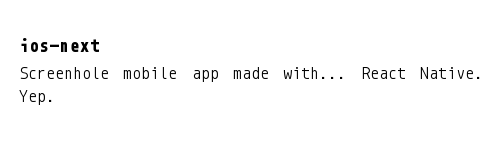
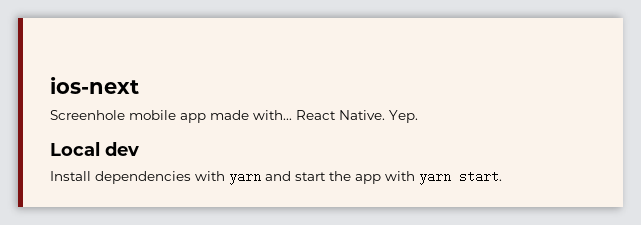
+ Local dev
+ Install dependencies with yarn and start the app with yarn start.

